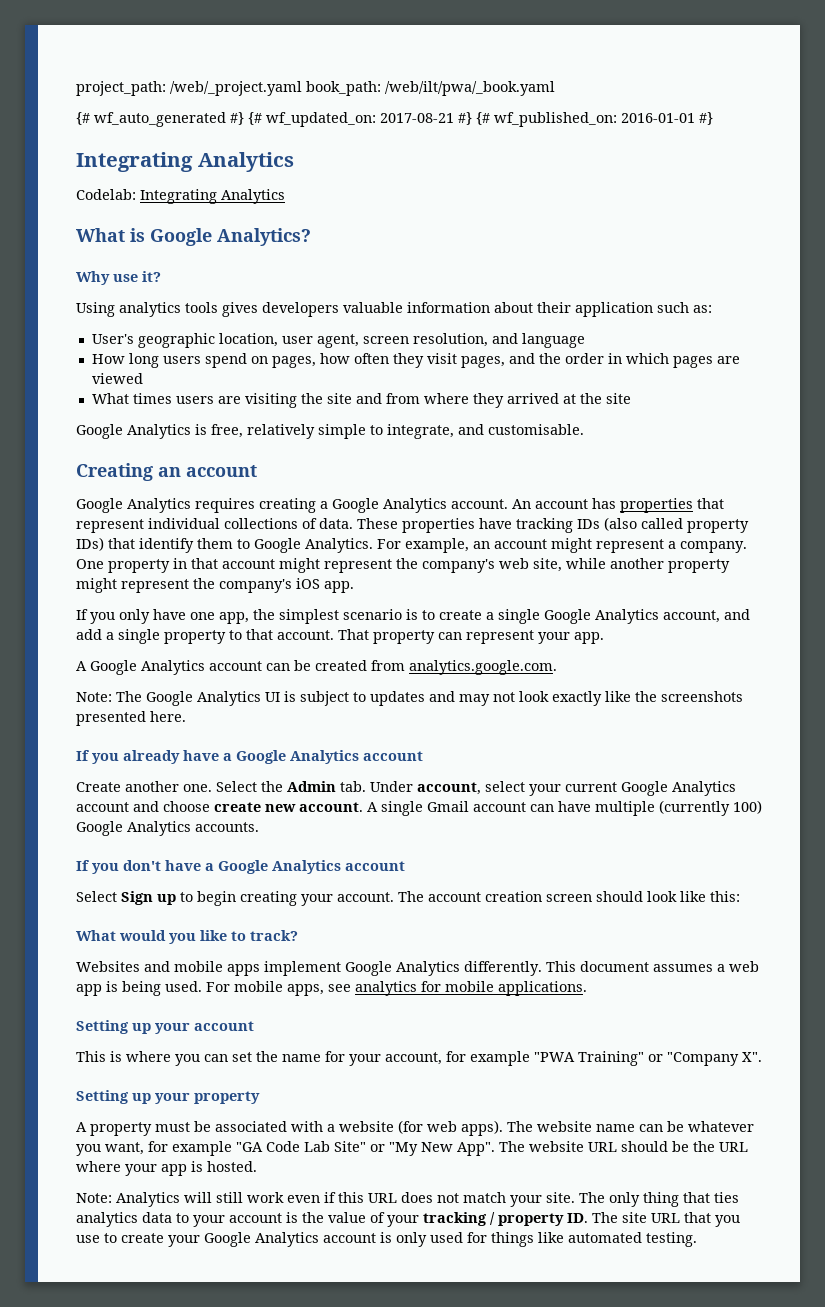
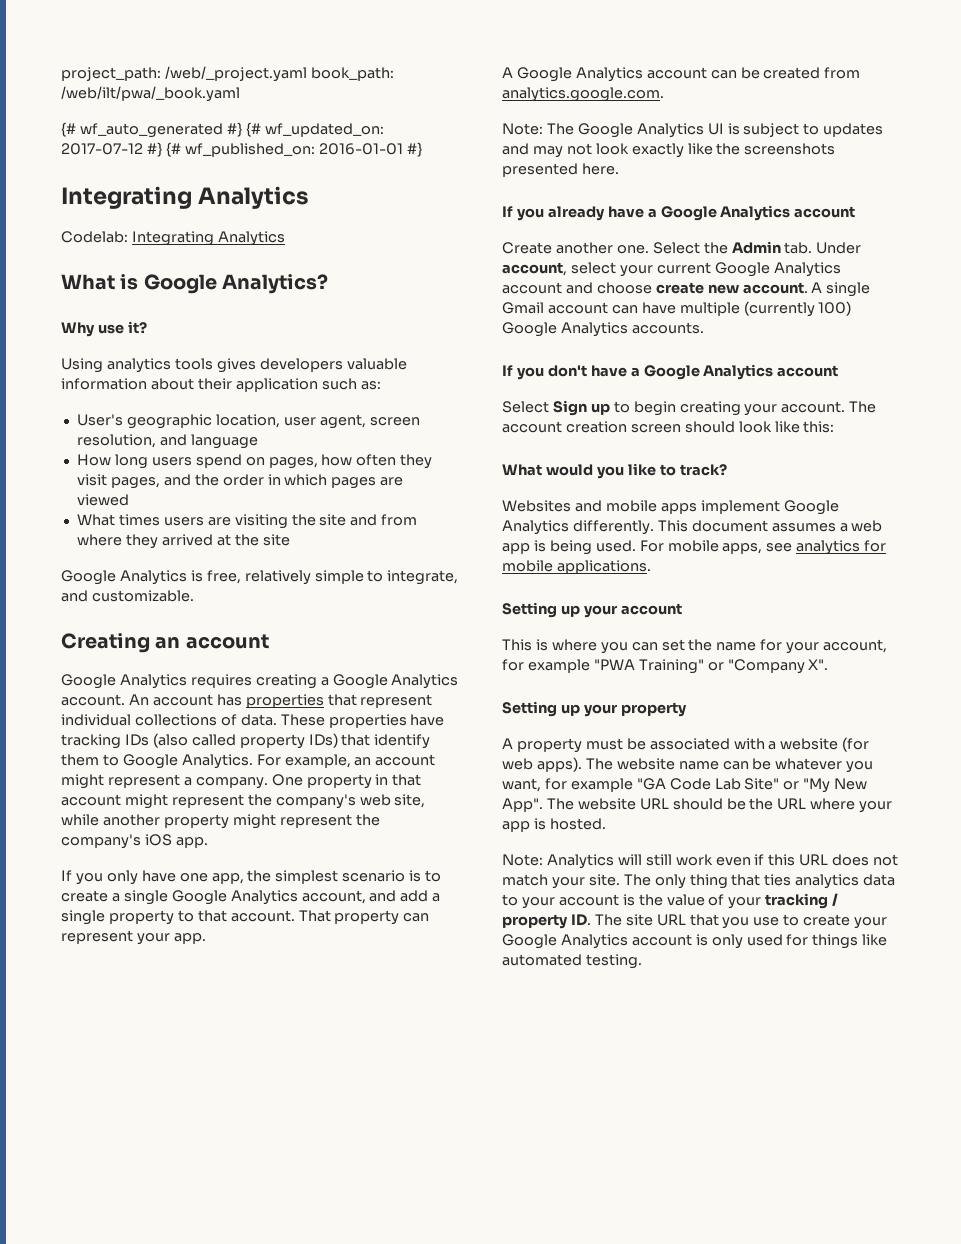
- {# wf_auto_generated #} {# wf_updated_on: 2017-08-21 #} {# wf_published_on: 2016-01-01 #}
+ {# wf_auto_generated #} {# wf_updated_on: 2017-07-12 #} {# wf_published_on: 2016-01-01 #}
- Google Analytics is free, relatively simple to integrate, and customisable.
+ Google Analytics is free, relatively simple to integrate, and customizable.

